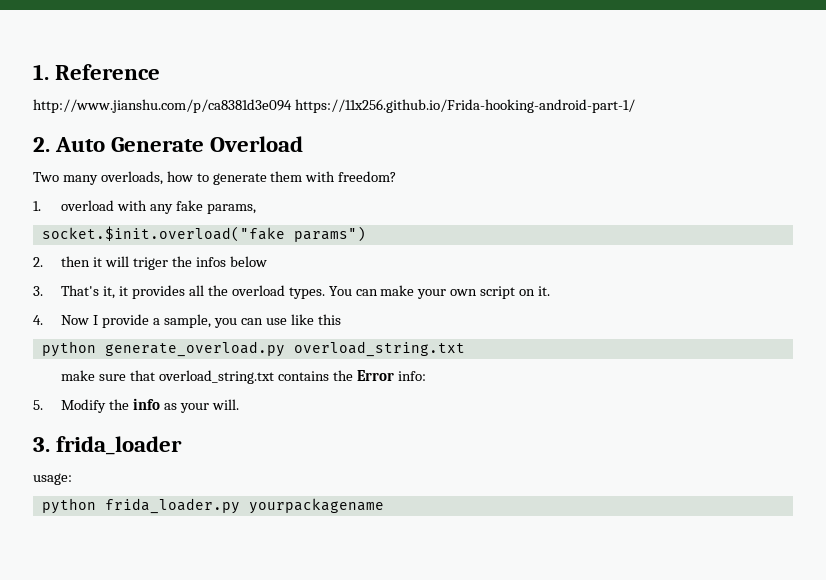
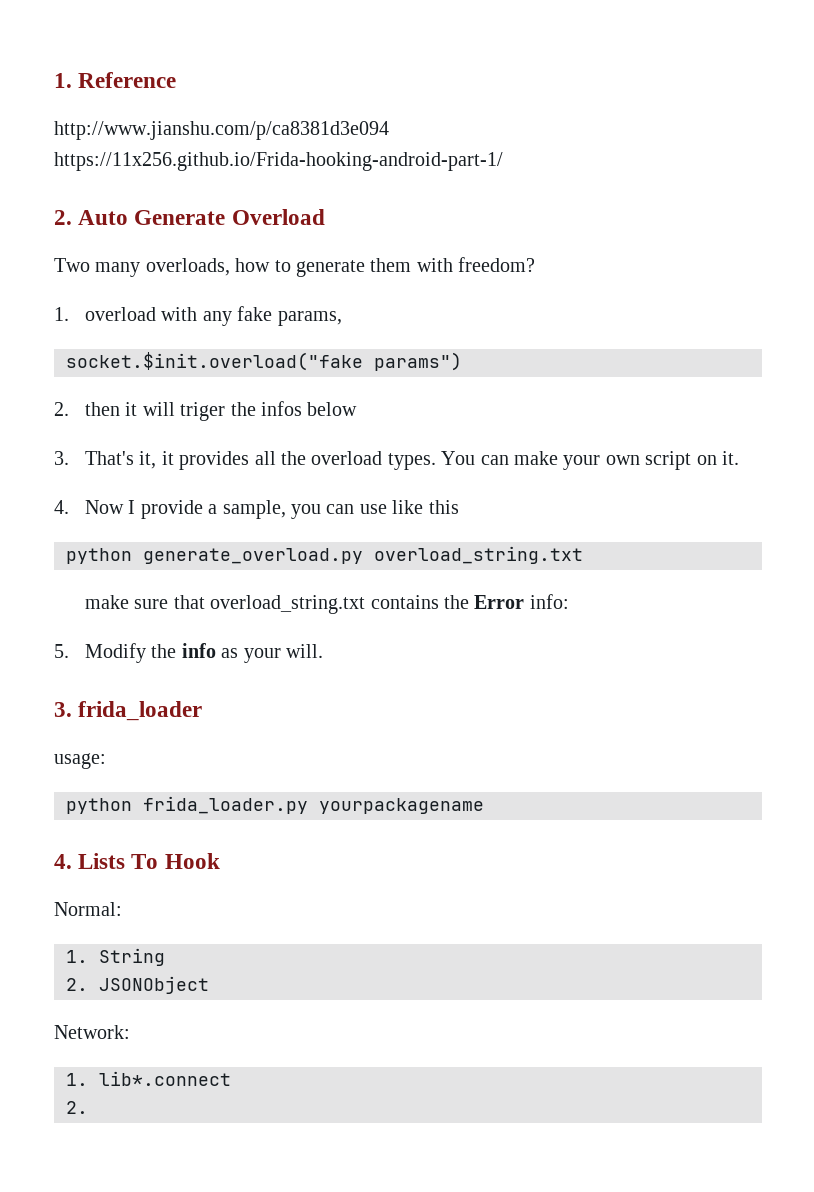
+ 4. Lists To Hook
+ Normal:
+ 1. String
+ 2. JSONObject
+ Network:
+ 1. lib*.connect
+ 2.

